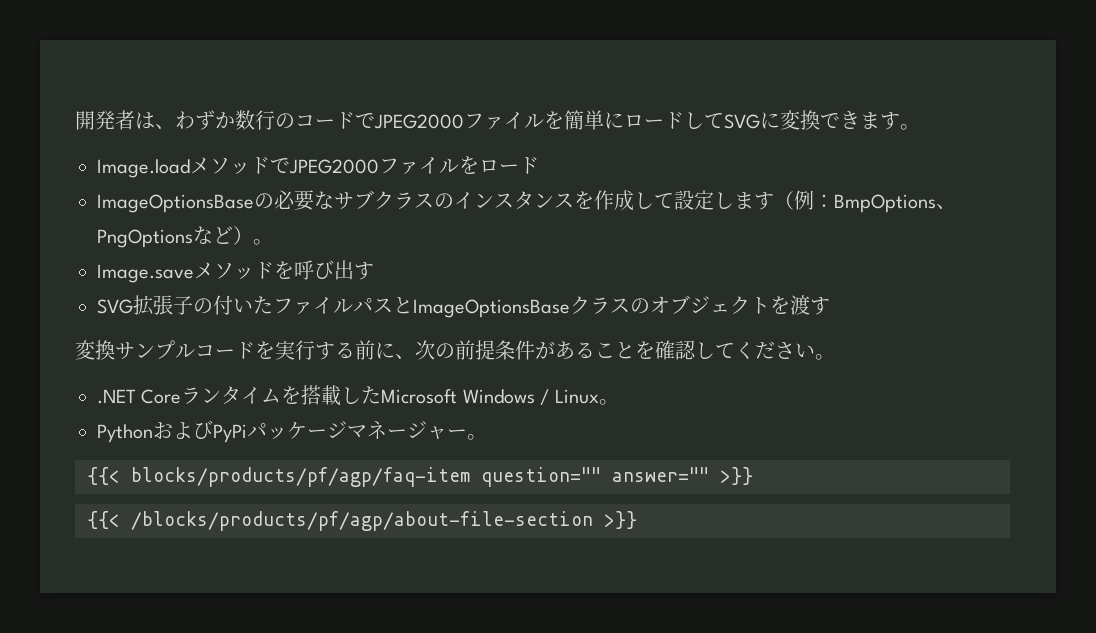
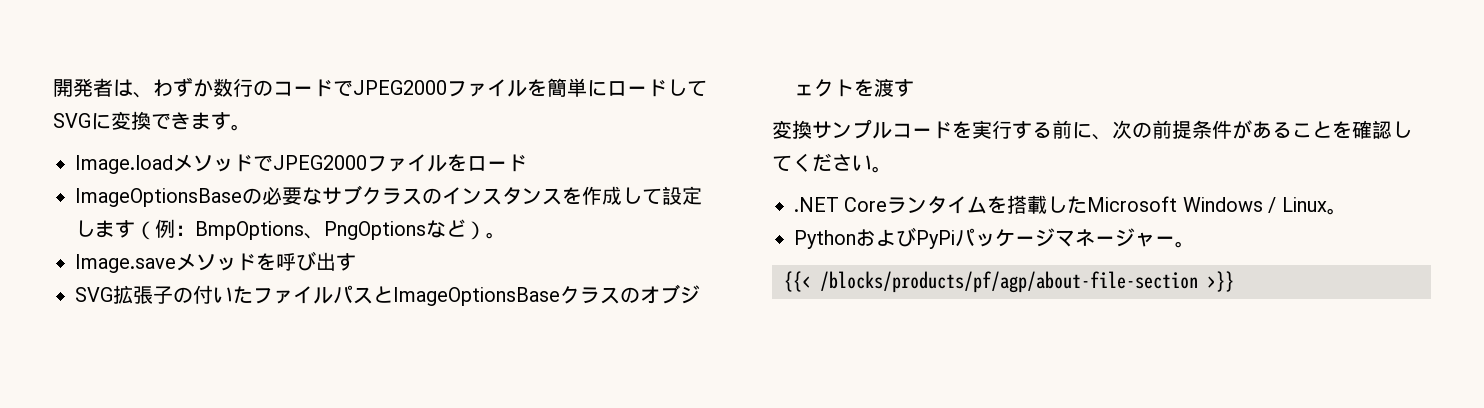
- {{< blocks/products/pf/agp/faq-item question="" answer="" >}}

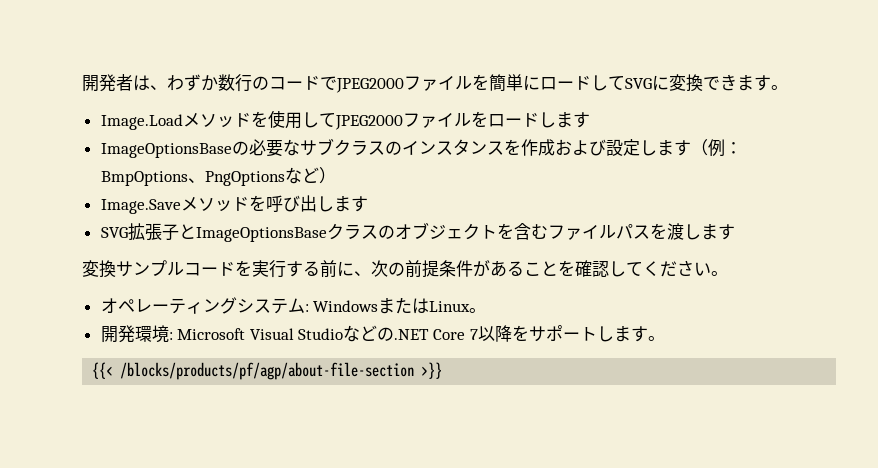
- Image.loadメソッドでJPEG2000ファイルをロード
+ Image.Loadメソッドを使用してJPEG2000ファイルをロードします
- ImageOptionsBaseの必要なサブクラスのインスタンスを作成して設定します（例：BmpOptions、PngOptionsなど）。
- Image.saveメソッドを呼び出す
+ ImageOptionsBaseの必要なサブクラスのインスタンスを作成および設定します（例：BmpOptions、PngOptionsなど）
+ Image.Saveメソッドを呼び出します
- SVG拡張子の付いたファイルパスとImageOptionsBaseクラスのオブジェクトを渡す
+ SVG拡張子とImageOptionsBaseクラスのオブジェクトを含むファイルパスを渡します
- .NET Coreランタイムを搭載したMicrosoft Windows / Linux。
- PythonおよびPyPiパッケージマネージャー。
+ オペレーティングシステム: WindowsまたはLinux。
+ 開発環境: Microsoft Visual Studioなどの.NET Core 7以降をサポートします。

